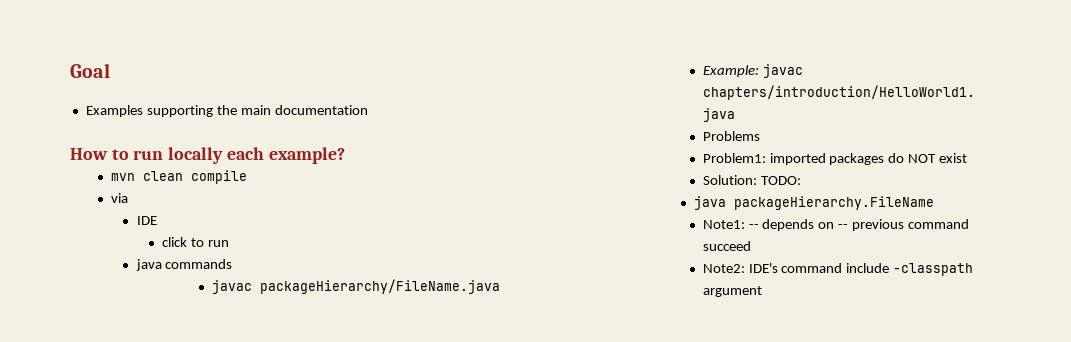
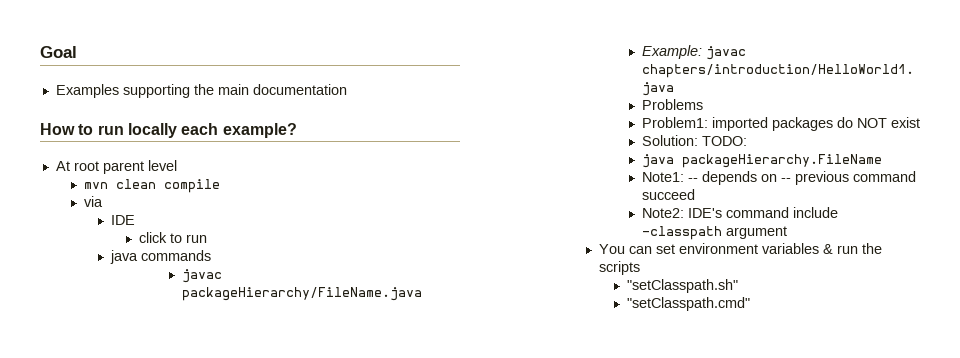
+ At root parent level
+ You can set environment variables & run the scripts
+ "setClasspath.sh"
+ "setClasspath.cmd"

